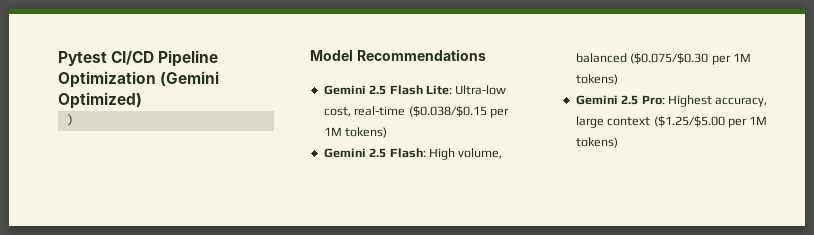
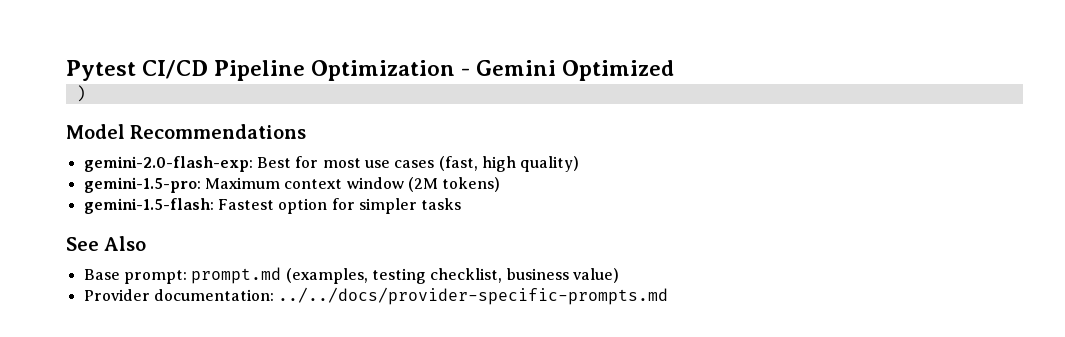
- Pytest CI/CD Pipeline Optimization (Gemini Optimized)
+ Pytest CI/CD Pipeline Optimization - Gemini Optimized
- Gemini 2.5 Flash Lite: Ultra-low cost, real-time ($0.038/$0.15 per 1M tokens)
- Gemini 2.5 Flash: High volume, balanced ($0.075/$0.30 per 1M tokens)
- Gemini 2.5 Pro: Highest accuracy, large context ($1.25/$5.00 per 1M tokens)
+ gemini-2.0-flash-exp: Best for most use cases (fast, high quality)
+ gemini-1.5-pro: Maximum context window (2M tokens)
+ gemini-1.5-flash: Fastest option for simpler tasks
+ See Also
+ Base prompt: prompt.md (examples, testing checklist, business value)
+ Provider documentation: ../../docs/provider-specific-prompts.md

